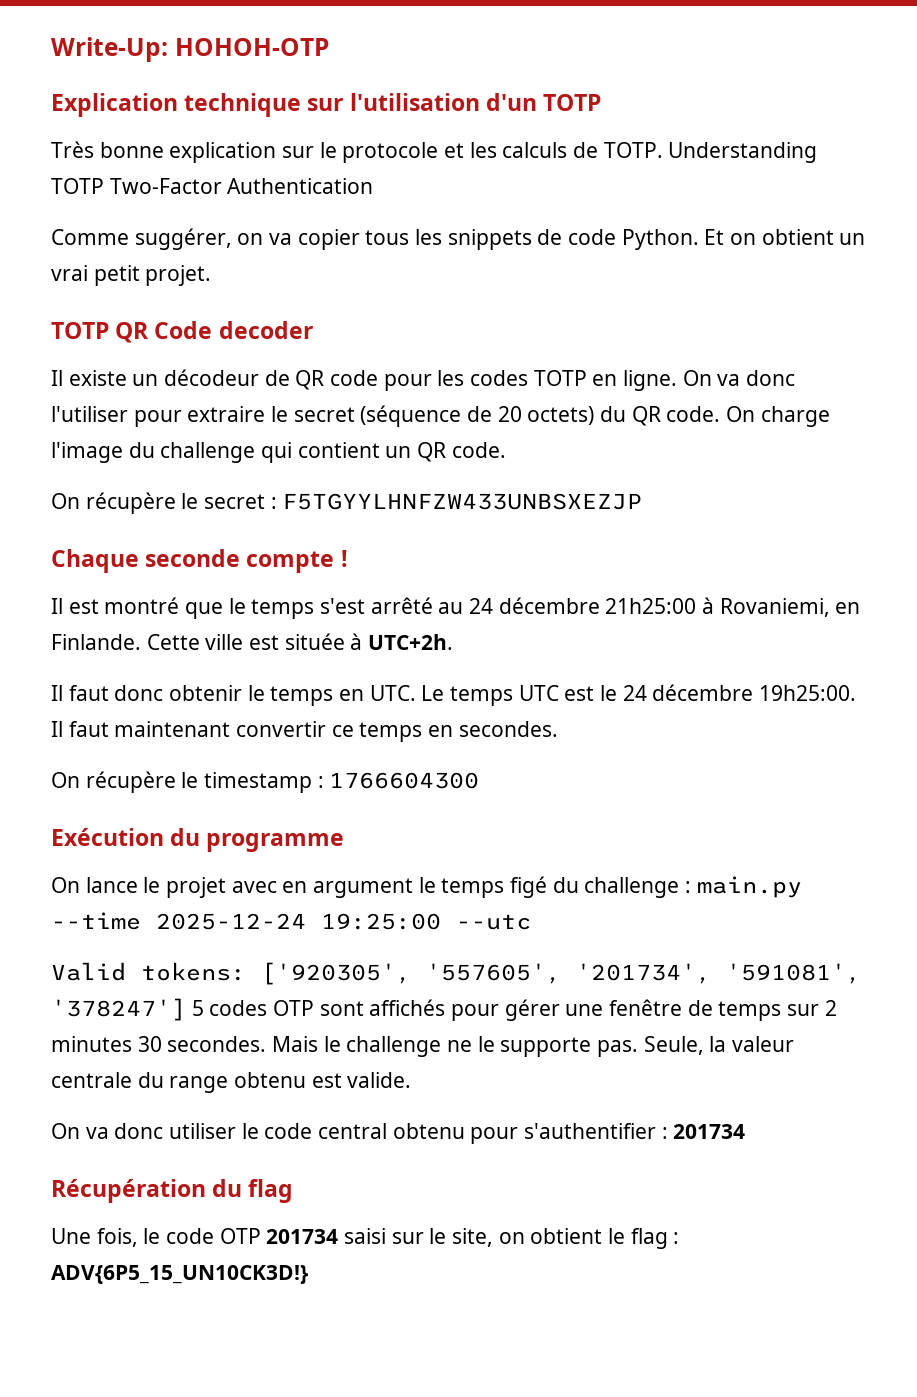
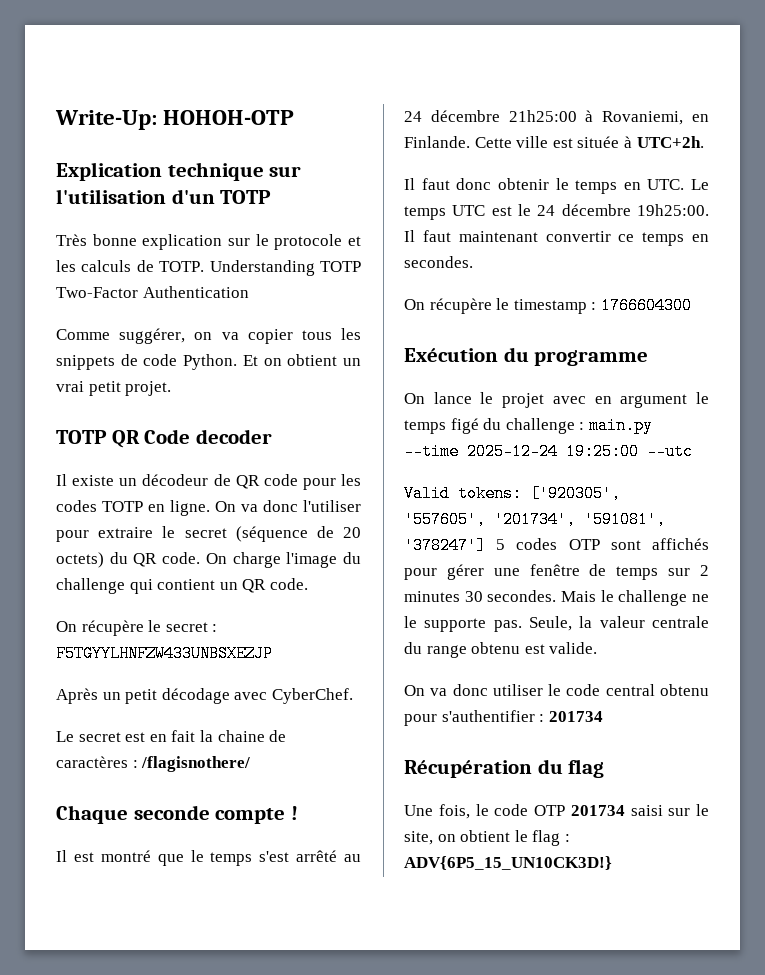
+ Après un petit décodage avec CyberChef.
+ Le secret est en fait la chaine de caractères : /flagisnothere/

